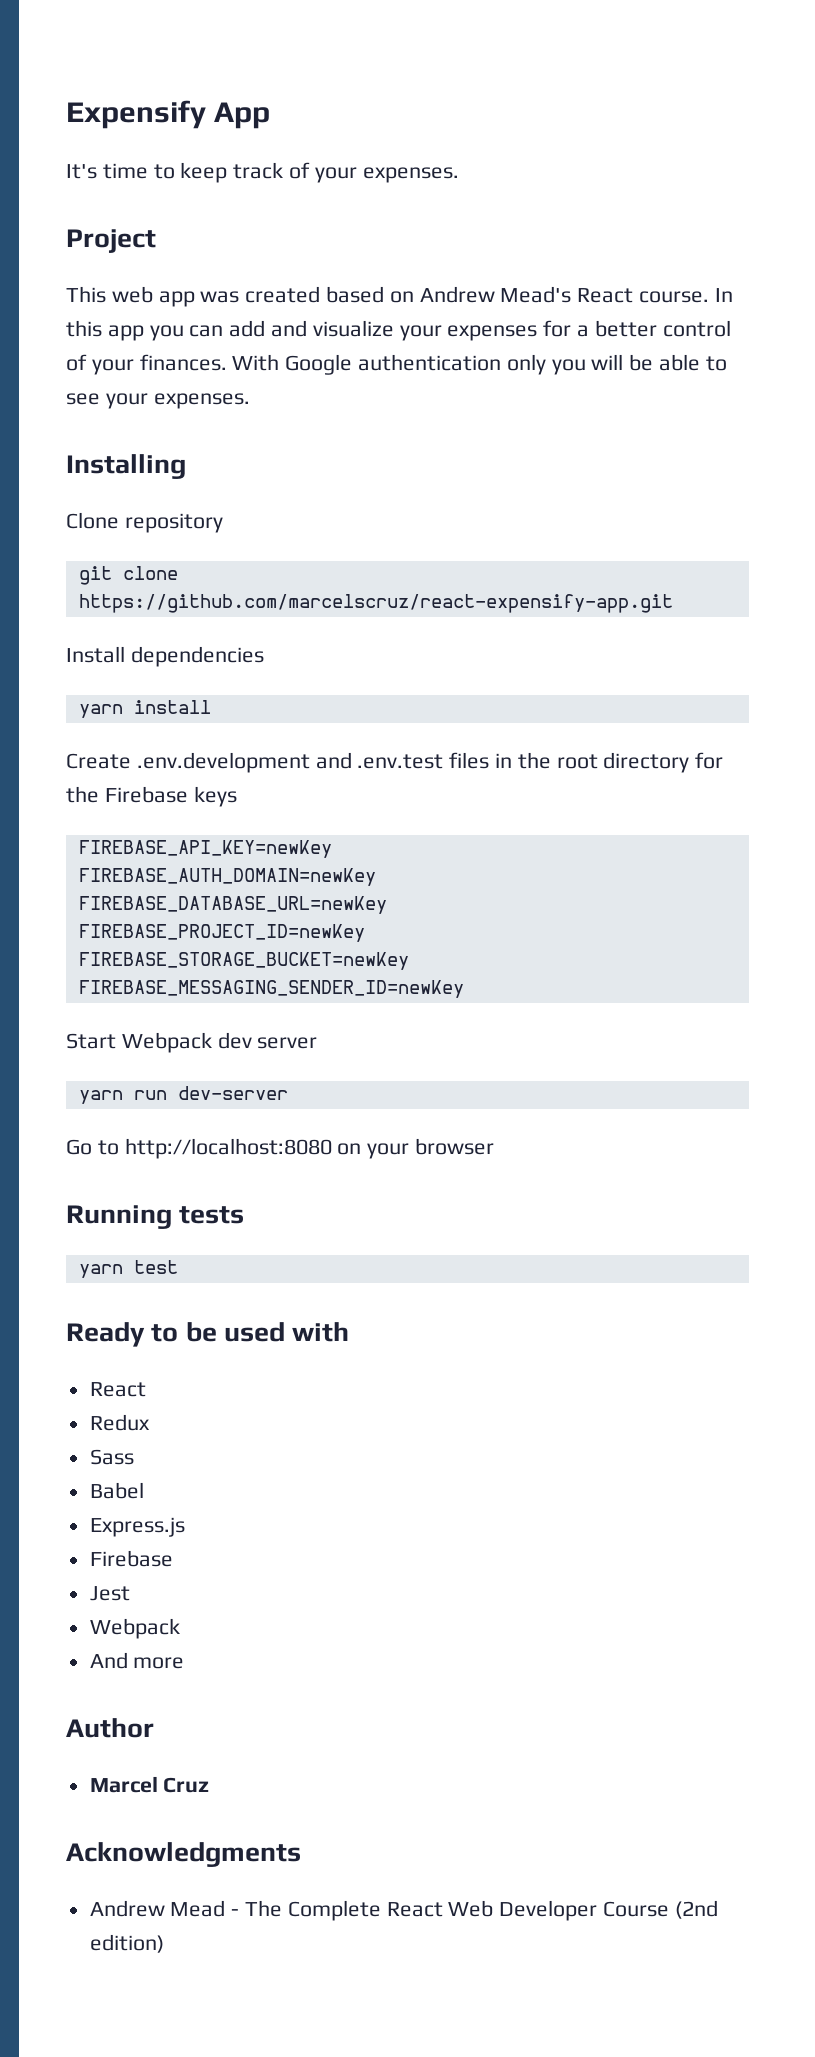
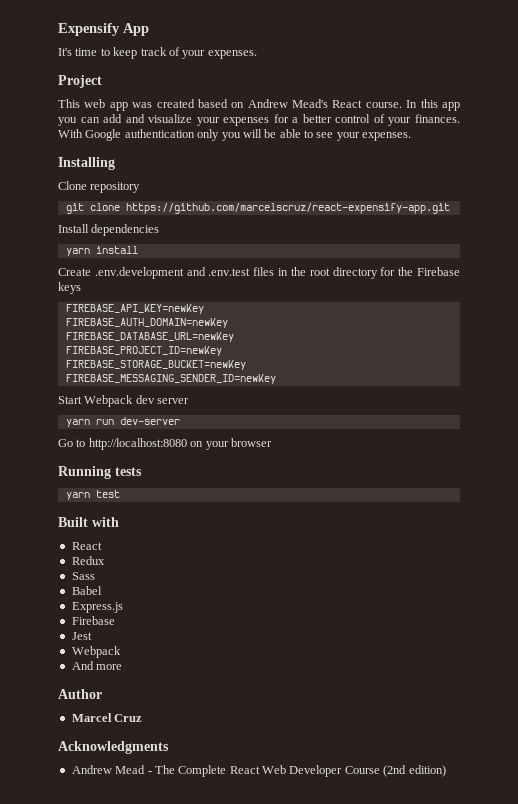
- Ready to be used with
+ Built with

